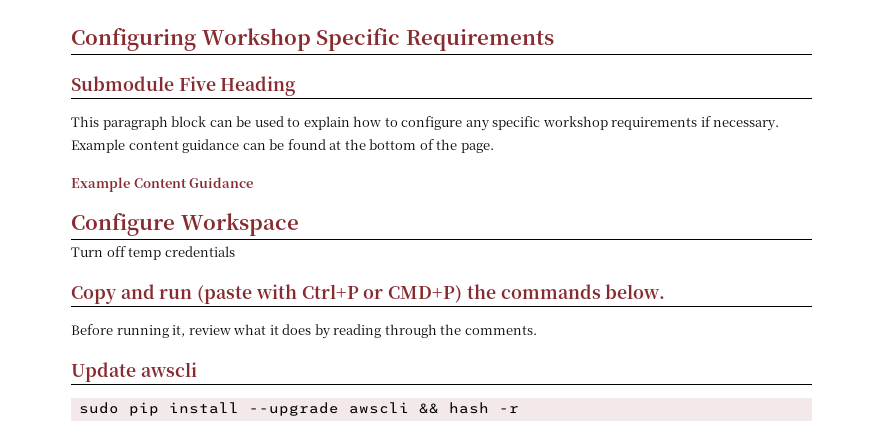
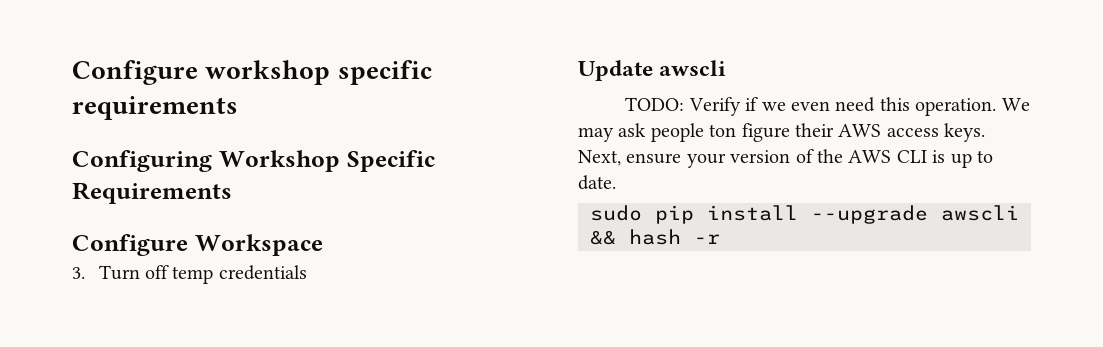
+ Configure workshop specific requirements
- Submodule Five Heading
- This paragraph block can be used to explain how to configure any specific workshop requirements if necessary. Example content guidance can be found at the bottom of the page.
- Example Content Guidance
- Turn off temp credentials
+ 3. Turn off temp credentials
- Copy and run (paste with Ctrl+P or CMD+P) the commands below.
- Before running it, review what it does by reading through the comments.
  Update awscli
+ TODO: Verify if we even need this operation. We may ask people ton figure their AWS access keys. Next, ensure your version of the AWS CLI is up to date.

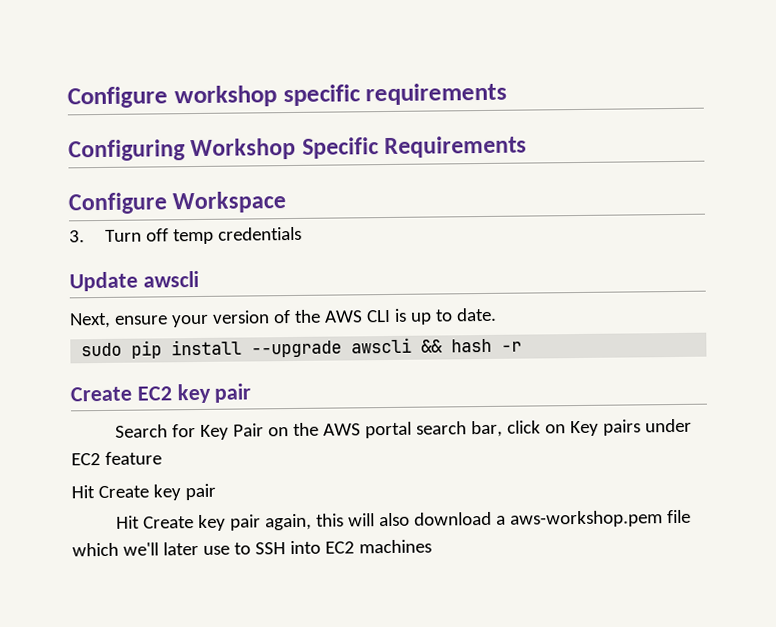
- TODO: Verify if we even need this operation. We may ask people ton figure their AWS access keys.
+ Create EC2 key pair
+ Search for Key Pair on the AWS portal search bar, click on Key pairs under EC2 feature
+ Hit Create key pair
+ Hit Create key pair again, this will also download a aws-workshop.pem file which we'll later use to SSH into EC2 machines

